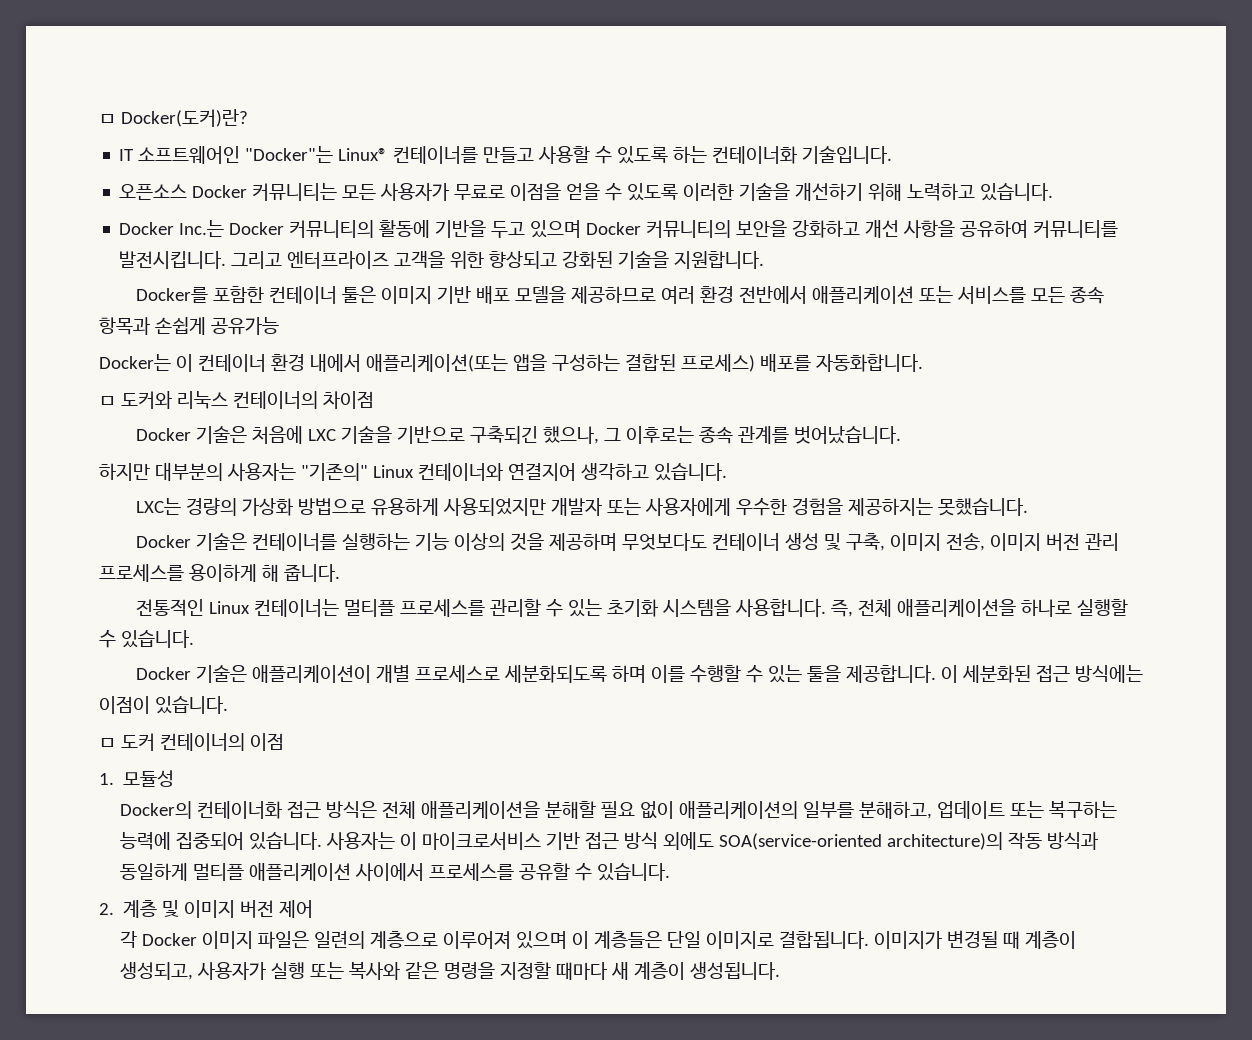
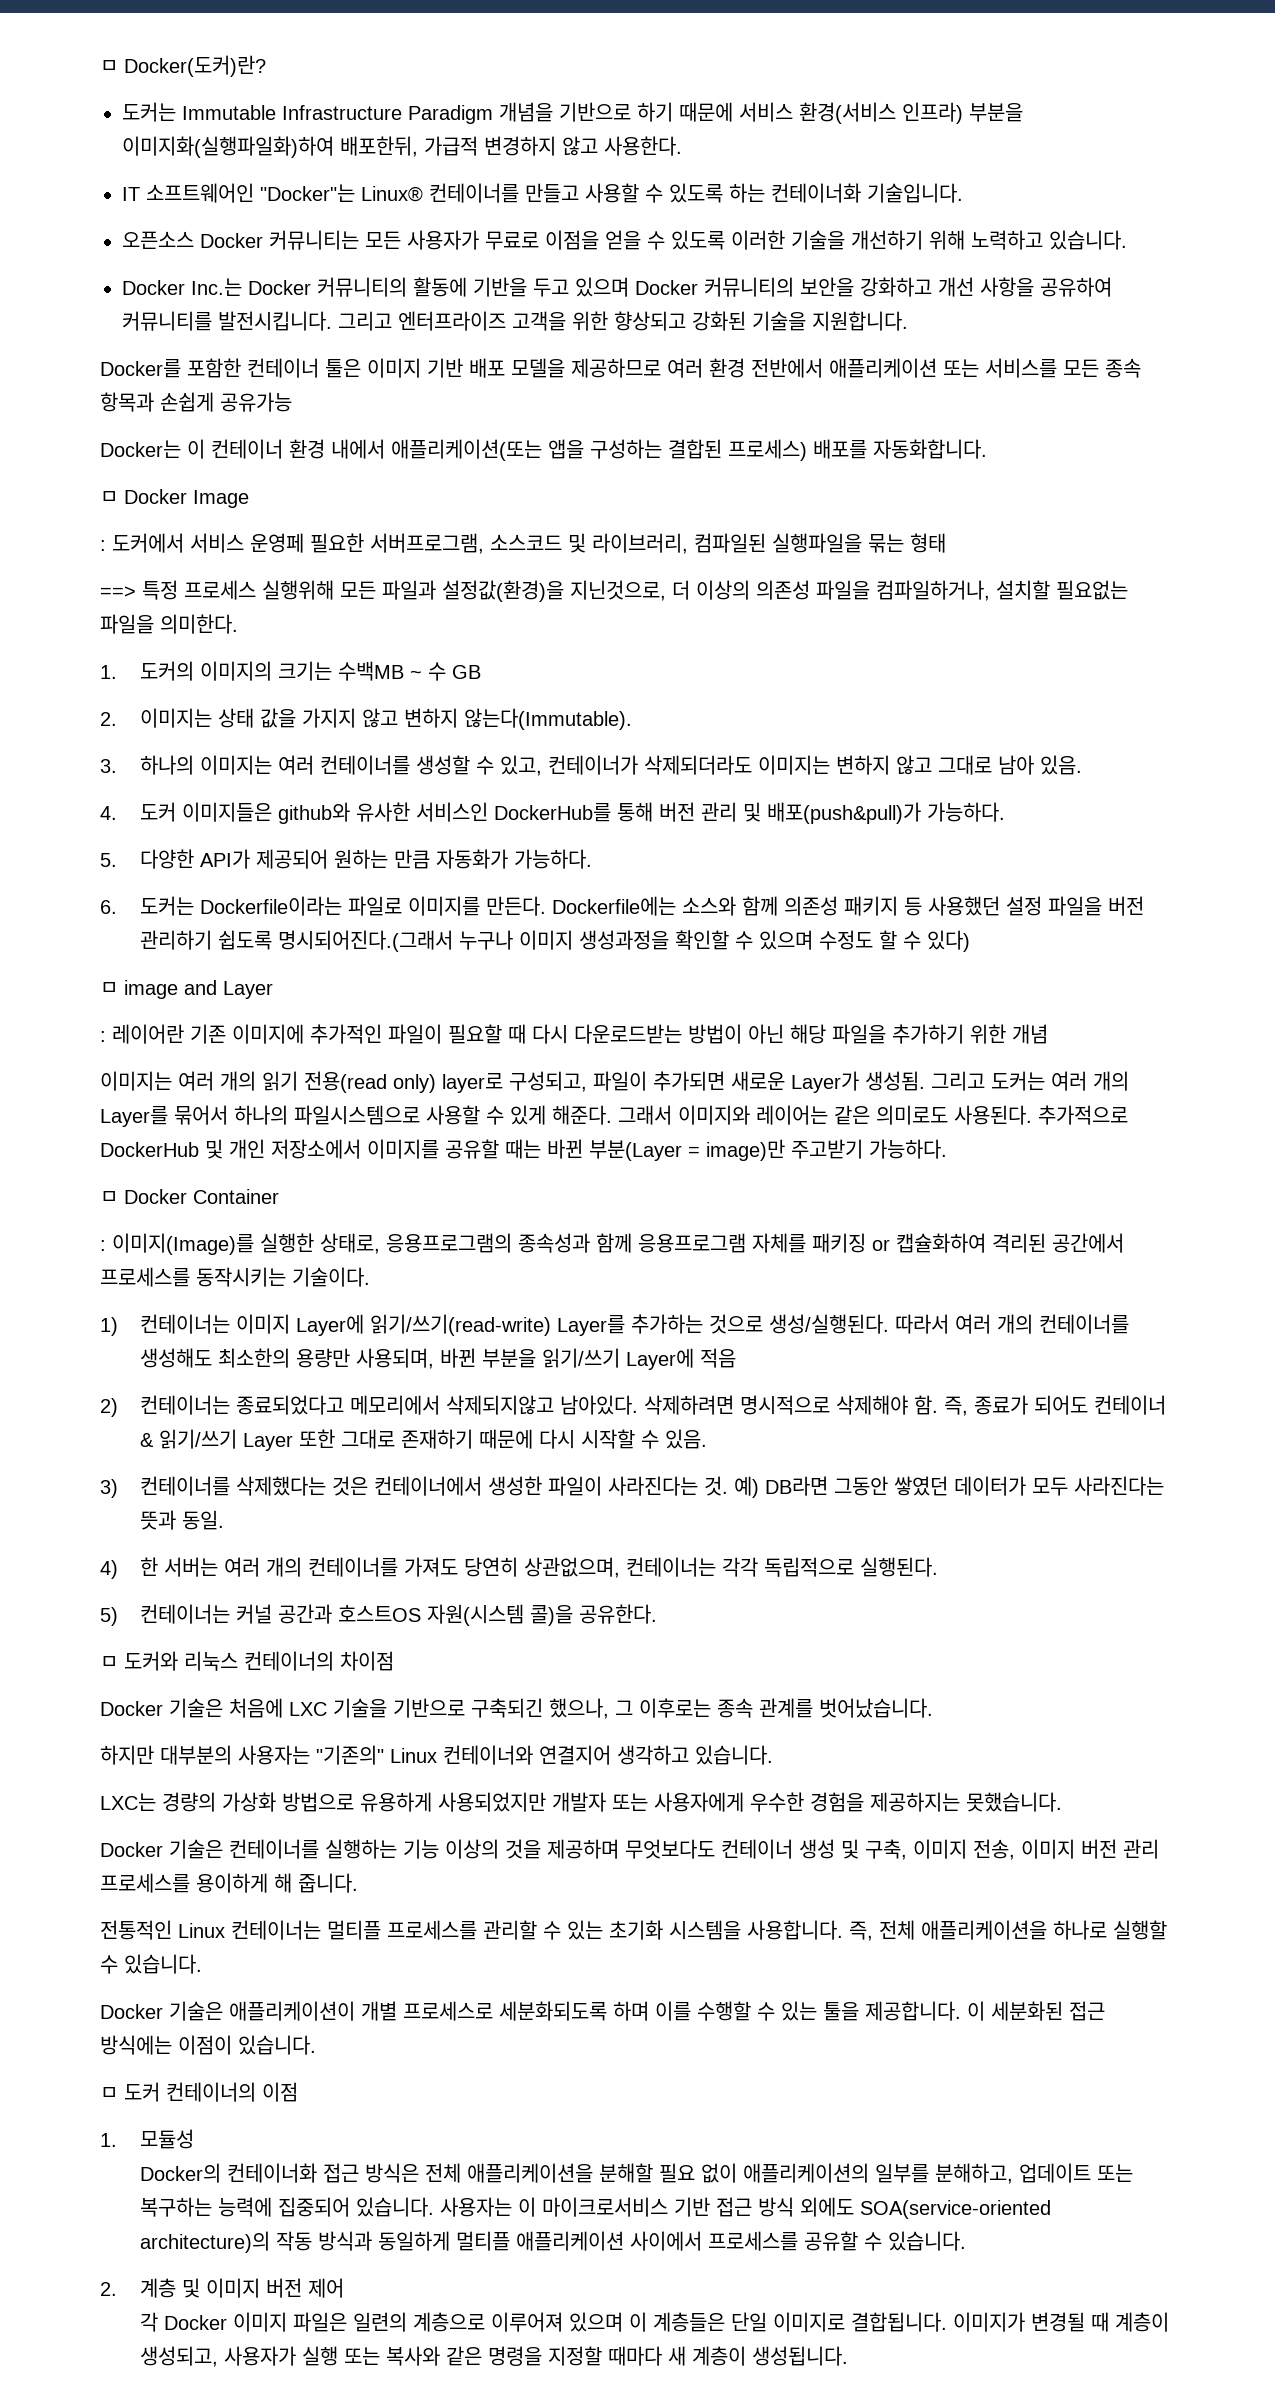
+ 도커는 Immutable Infrastructure Paradigm 개념을 기반으로 하기 때문에 서비스 환경(서비스 인프라) 부분을 이미지화(실행파일화)하여 배포한뒤, 가급적 변경하지 않고 사용한다.
+ ㅁ Docker Image
+ : 도커에서 서비스 운영페 필요한 서버프로그램, 소스코드 및 라이브러리, 컴파일된 실행파일을 묶는 형태
+ ==> 특정 프로세스 실행위해 모든 파일과 설정값(환경)을 지닌것으로, 더 이상의 의존성 파일을 컴파일하거나, 설치할 필요없는 파일을 의미한다.
+ 1. 도커의 이미지의 크기는 수백MB ~ 수 GB
+ 2. 이미지는 상태 값을 가지지 않고 변하지 않는다(Immutable).
+ 3. 하나의 이미지는 여러 컨테이너를 생성할 수 있고, 컨테이너가 삭제되더라도 이미지는 변하지 않고 그대로 남아 있음.
+ 4. 도커 이미지들은 github와 유사한 서비스인 DockerHub를 통해 버전 관리 및 배포(push&pull)가 가능하다.
+ 5. 다양한 API가 제공되어 원하는 만큼 자동화가 가능하다.
+ 6. 도커는 Dockerfile이라는 파일로 이미지를 만든다. Dockerfile에는 소스와 함께 의존성 패키지 등 사용했던 설정 파일을 버전 관리하기 쉽도록 명시되어진다.(그래서 누구나 이미지 생성과정을 확인할 수 있으며 수정도 할 수 있다)
+ ㅁ image and Layer
+ : 레이어란 기존 이미지에 추가적인 파일이 필요할 때 다시 다운로드받는 방법이 아닌 해당 파일을 추가하기 위한 개념
+ 이미지는 여러 개의 읽기 전용(read only) layer로 구성되고, 파일이 추가되면 새로운 Layer가 생성됨. 그리고 도커는 여러 개의 Layer를 묶어서 하나의 파일시스템으로 사용할 수 있게 해준다. 그래서 이미지와 레이어는 같은 의미로도 사용된다. 추가적으로 DockerHub 및 개인 저장소에서 이미지를 공유할 때는 바뀐 부분(Layer = image)만 주고받기 가능하다.
+ ㅁ Docker Container
+ : 이미지(Image)를 실행한 상태로, 응용프로그램의 종속성과 함께 응용프로그램 자체를 패키징 or 캡슐화하여 격리된 공간에서 프로세스를 동작시키는 기술이다.
+ 1) 컨테이너는 이미지 Layer에 읽기/쓰기(read-write) Layer를 추가하는 것으로 생성/실행된다. 따라서 여러 개의 컨테이너를 생성해도 최소한의 용량만 사용되며, 바뀐 부분을 읽기/쓰기 Layer에 적음
+ 2) 컨테이너는 종료되었다고 메모리에서 삭제되지않고 남아있다. 삭제하려면 명시적으로 삭제해야 함. 즉, 종료가 되어도 컨테이너 & 읽기/쓰기 Layer 또한 그대로 존재하기 때문에 다시 시작할 수 있음.
+ 3) 컨테이너를 삭제했다는 것은 컨테이너에서 생성한 파일이 사라진다는 것. 예) DB라면 그동안 쌓였던 데이터가 모두 사라진다는 뜻과 동일.
+ 4) 한 서버는 여러 개의 컨테이너를 가져도 당연히 상관없으며, 컨테이너는 각각 독립적으로 실행된다.
+ 5) 컨테이너는 커널 공간과 호스트OS 자원(시스템 콜)을 공유한다.

